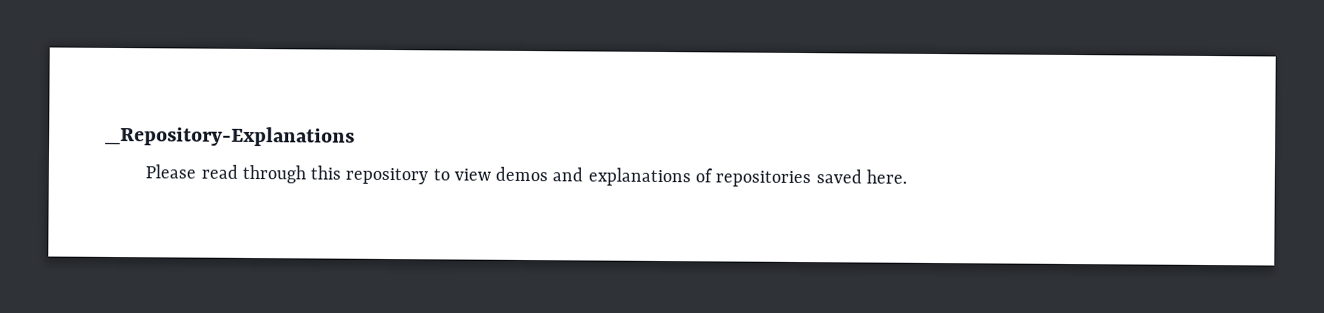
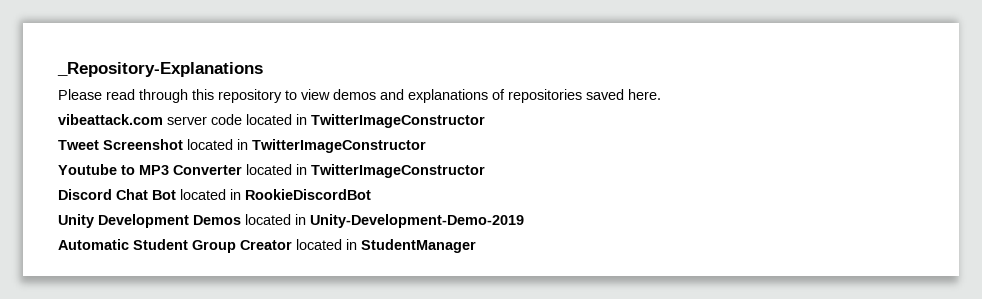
+ vibeattack.com server code located in TwitterImageConstructor
+ Tweet Screenshot located in TwitterImageConstructor
+ Youtube to MP3 Converter located in TwitterImageConstructor
+ Discord Chat Bot located in RookieDiscordBot
+ Unity Development Demos located in Unity-Development-Demo-2019
+ Automatic Student Group Creator located in StudentManager

